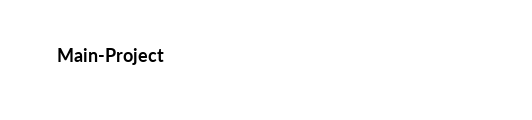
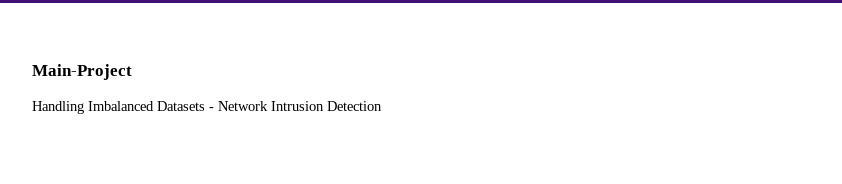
+ Handling Imbalanced Datasets - Network Intrusion Detection

